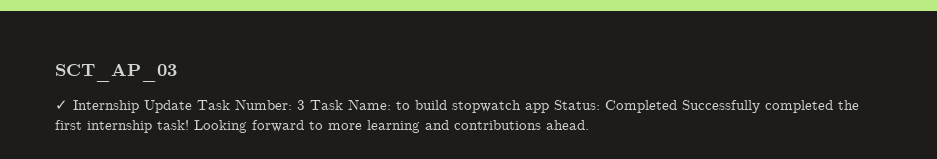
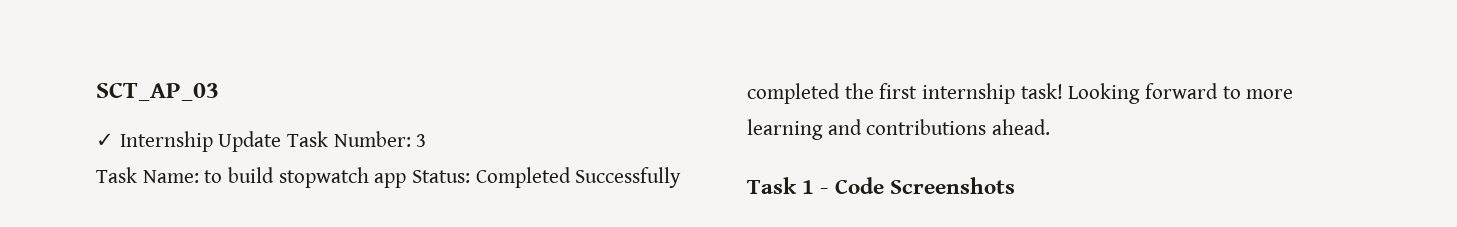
- ✓ Internship Update Task Number: 3 Task Name: to build stopwatch app Status: Completed Successfully completed the first internship task!
+ ✓ Internship Update Task Number: 3
+ Task Name: to build stopwatch app Status: Completed Successfully completed the first internship task!
+ Task 1 - Code Screenshots

